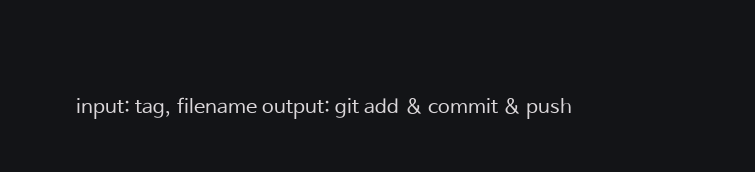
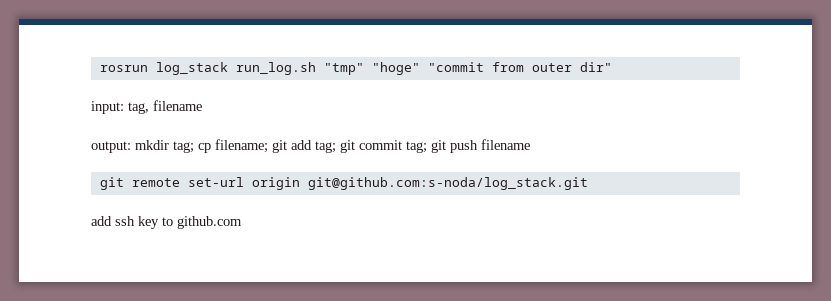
- input: tag, filename output: git add & commit & push
+ rosrun log_stack run_log.sh "tmp" "hoge" "commit from outer dir"
+ input: tag, filename
+ output: mkdir tag; cp filename; git add tag; git commit tag; git push filename
+ git remote set-url origin git@github.com:s-noda/log_stack.git
+ add ssh key to github.com

